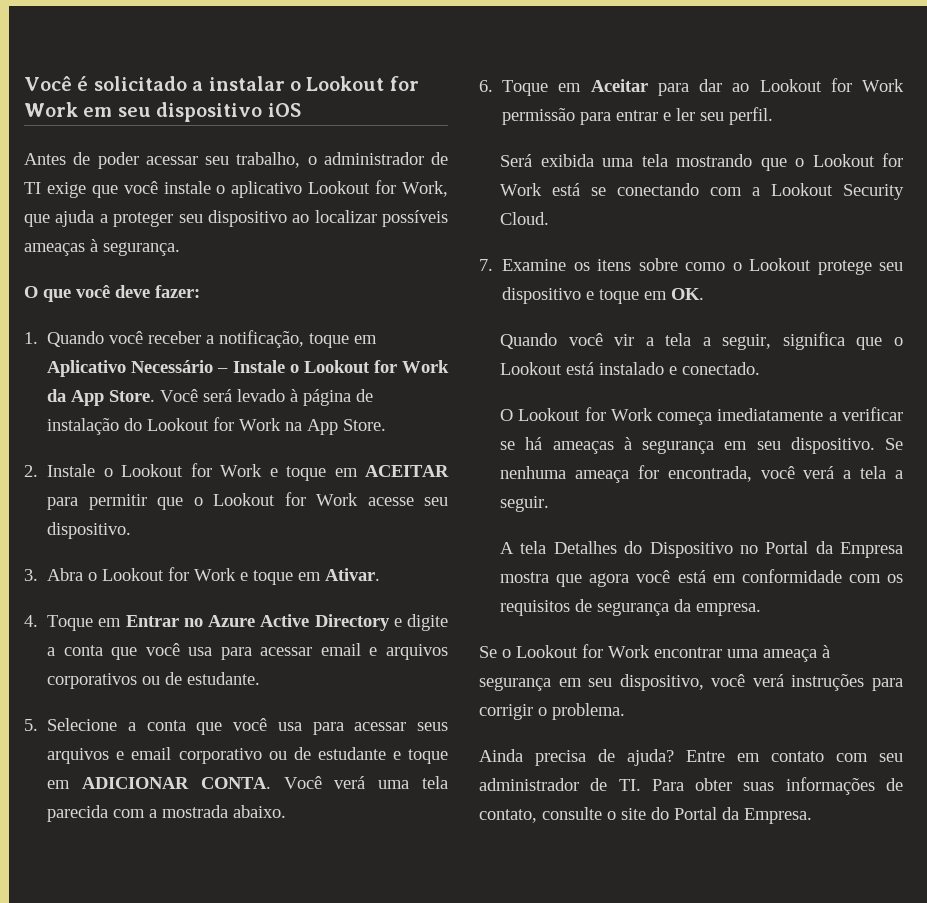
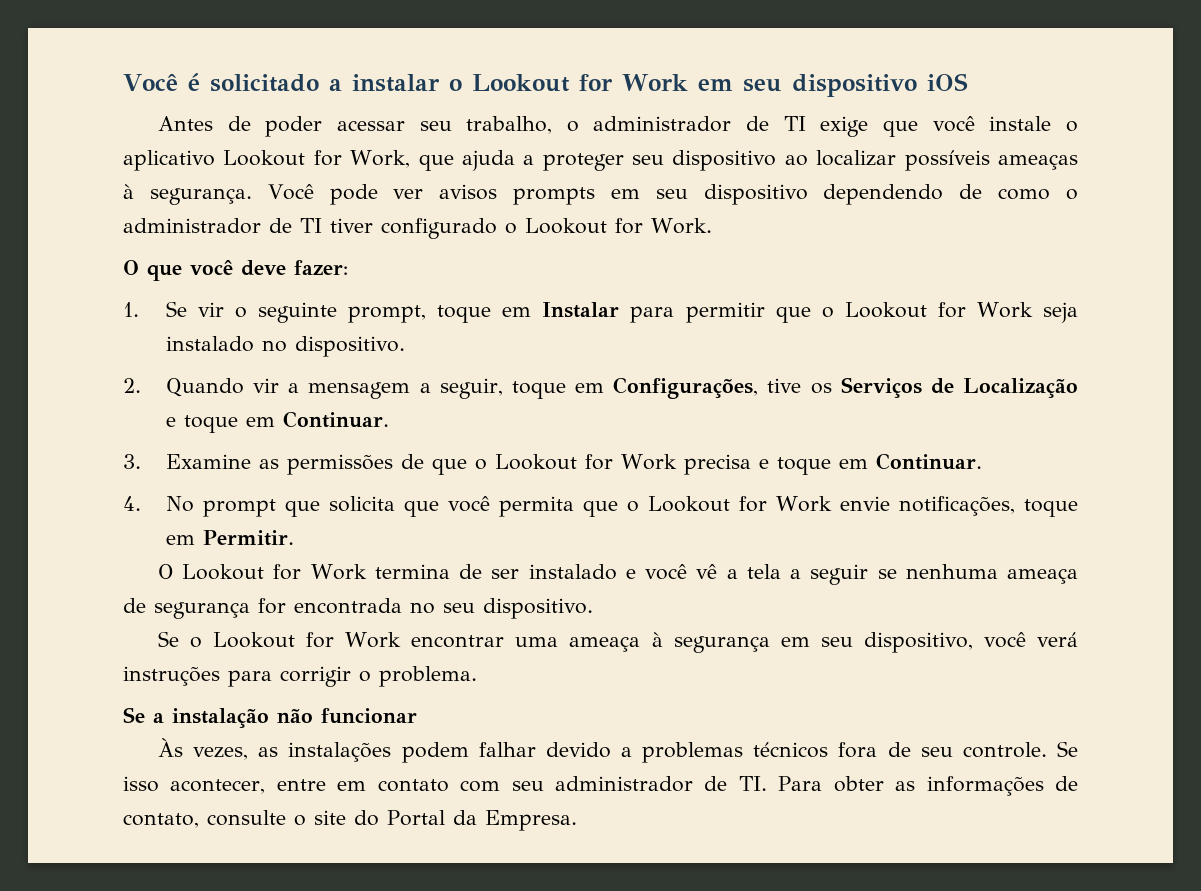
+ Você pode ver avisos prompts em seu dispositivo dependendo de como o administrador de TI tiver configurado o Lookout for Work.
- 1. Quando você receber a notificação, toque em Aplicativo Necessário – Instale o Lookout for Work da App Store. Você será levado à página de instalação do Lookout for Work na App Store.
- 2. Instale o Lookout for Work e toque em ACEITAR para permitir que o Lookout for Work acesse seu dispositivo.
- 3. Abra o Lookout for Work e toque em Ativar.
- 4. Toque em Entrar no Azure Active Directory e digite a conta que você usa para acessar email e arquivos corporativos ou de estudante.
- 5. Selecione a conta que você usa para acessar seus arquivos e email corporativo ou de estudante e toque em ADICIONAR CONTA. Você verá uma tela parecida com a mostrada abaixo.
- 6. Toque em Aceitar para dar ao Lookout for Work permissão para entrar e ler seu perfil.
- Será exibida uma tela mostrando que o Lookout for Work está se conectando com a Lookout Security Cloud.
- 7. Examine os itens sobre como o Lookout protege seu dispositivo e toque em OK.
- Quando você vir a tela a seguir, significa que o Lookout está instalado e conectado.
- O Lookout for Work começa imediatamente a verificar se há ameaças à segurança em seu dispositivo. Se nenhuma ameaça for encontrada, você verá a tela a seguir.
- A tela Detalhes do Dispositivo no Portal da Empresa mostra que agora você está em conformidade com os requisitos de segurança da empresa.
+ 1. Se vir o seguinte prompt, toque em Instalar para permitir que o Lookout for Work seja instalado no dispositivo.
+ 2. Quando vir a mensagem a seguir, toque em Configurações, tive os Serviços de Localização e toque em Continuar.
+ 3. Examine as permissões de que o Lookout for Work precisa e toque em Continuar.
+ 4. No prompt que solicita que você permita que o Lookout for Work envie notificações, toque em Permitir.
+ O Lookout for Work termina de ser instalado e você vê a tela a seguir se nenhuma ameaça de segurança for encontrada no seu dispositivo.
- Ainda precisa de ajuda? Entre em contato com seu administrador de TI. Para obter suas informações de contato, consulte o site do Portal da Empresa.
+ Se a instalação não funcionar
+ Às vezes, as instalações podem falhar devido a problemas técnicos fora de seu controle. Se isso acontecer, entre em contato com seu administrador de TI. Para obter as informações de contato, consulte o site do Portal da Empresa.

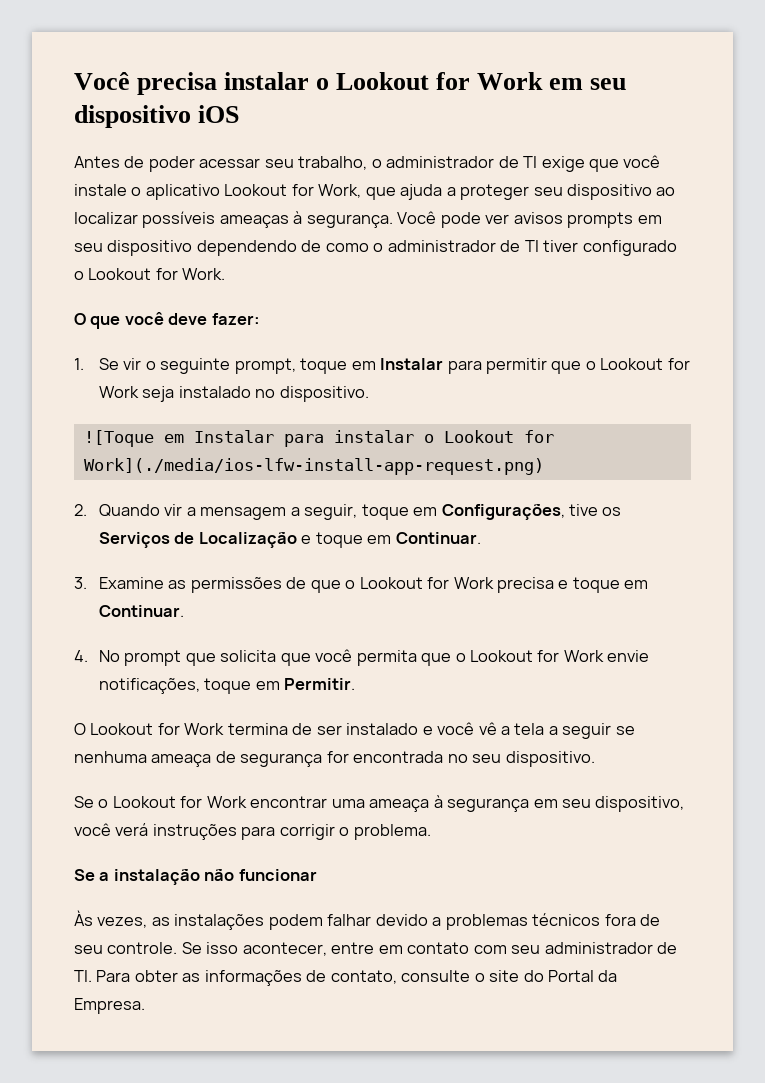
- Você é solicitado a instalar o Lookout for Work em seu dispositivo iOS
+ Você precisa instalar o Lookout for Work em seu dispositivo iOS
+ ![Toque em Instalar para instalar o Lookout for Work](./media/ios-lfw-install-app-request.png)

